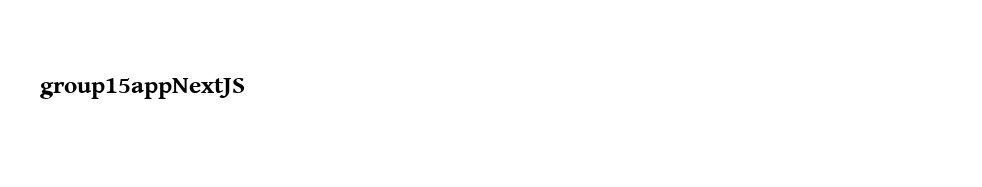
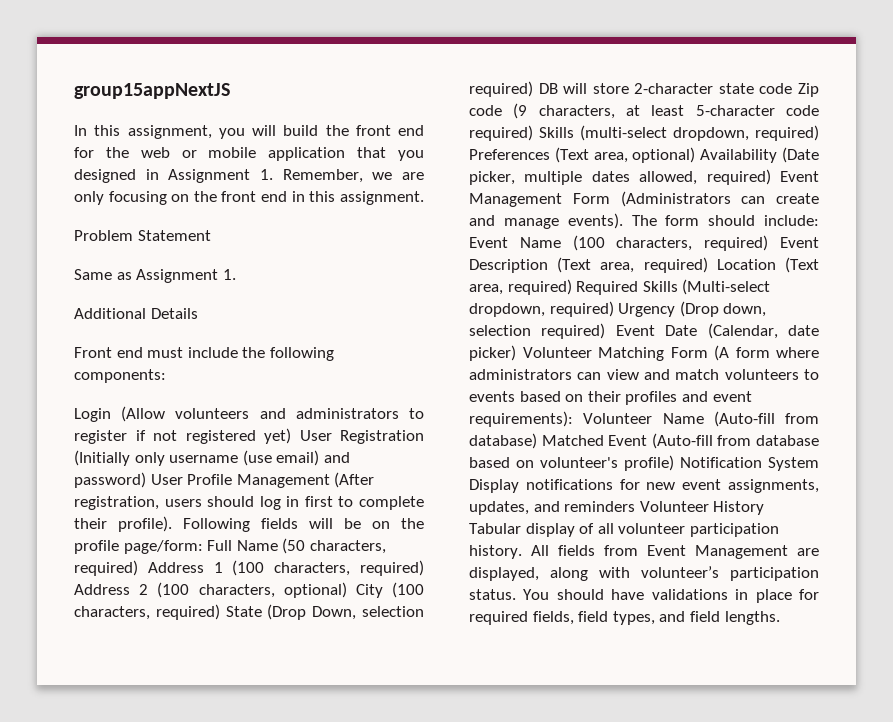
+ In this assignment, you will build the front end for the web or mobile application that you designed in Assignment 1. Remember, we are only focusing on the front end in this assignment.
+ Problem Statement
+ Same as Assignment 1.
+ Additional Details
+ Front end must include the following components:
+ Login (Allow volunteers and administrators to register if not registered yet) User Registration (Initially only username (use email) and password) User Profile Management (After registration, users should log in first to complete their profile). Following fields will be on the profile page/form: Full Name (50 characters, required) Address 1 (100 characters, required) Address 2 (100 characters, optional) City (100 characters, required) State (Drop Down, selection required) DB will store 2-character state code Zip code (9 characters, at least 5-character code required) Skills (multi-select dropdown, required) Preferences (Text area, optional) Availability (Date picker, multiple dates allowed, required) Event Management Form (Administrators can create and manage events). The form should include: Event Name (100 characters, required) Event Description (Text area, required) Location (Text area, required) Required Skills (Multi-select dropdown, required) Urgency (Drop down, selection required) Event Date (Calendar, date picker) Volunteer Matching Form (A form where administrators can view and match volunteers to events based on their profiles and event requirements): Volunteer Name (Auto-fill from database) Matched Event (Auto-fill from database based on volunteer's profile) Notification System Display notifications for new event assignments, updates, and reminders Volunteer History Tabular display of all volunteer participation history. All fields from Event Management are displayed, along with volunteer’s participation status. You should have validations in place for required fields, field types, and field lengths.

